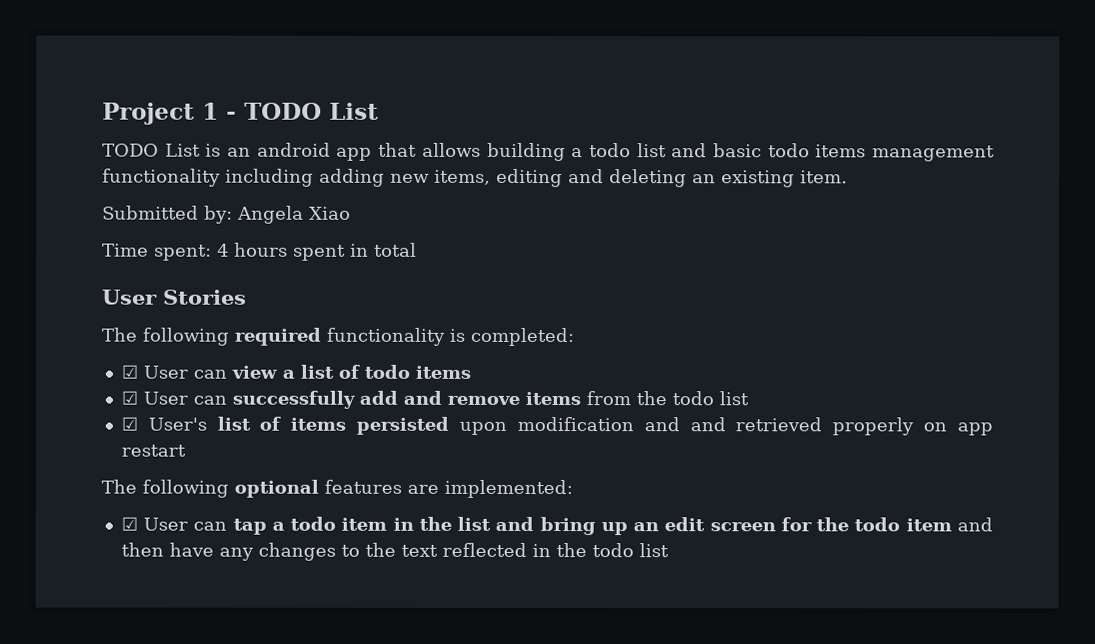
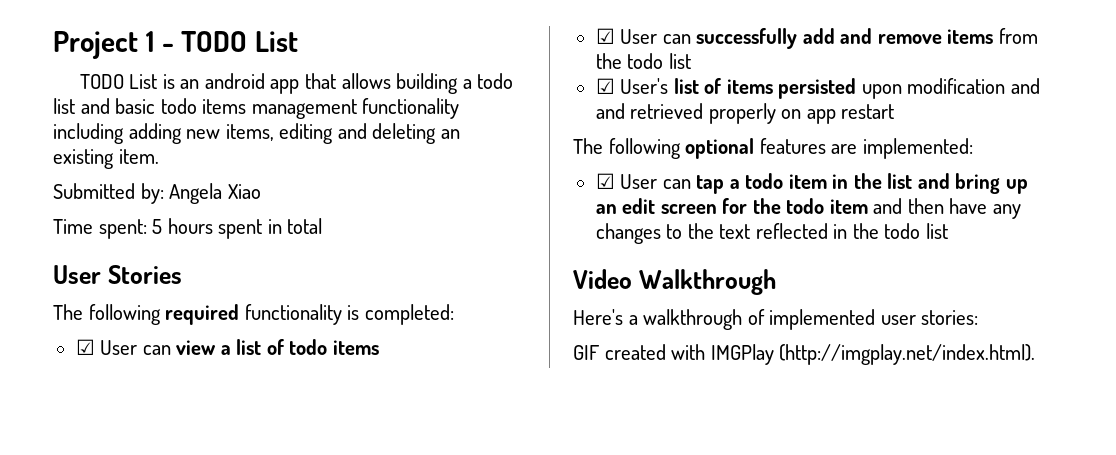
- Time spent: 4 hours spent in total
+ Time spent: 5 hours spent in total
+ Video Walkthrough
+ Here's a walkthrough of implemented user stories:
+ GIF created with IMGPlay (http://imgplay.net/index.html).

